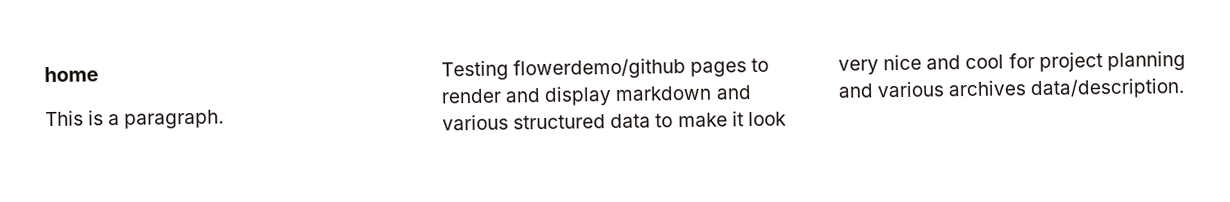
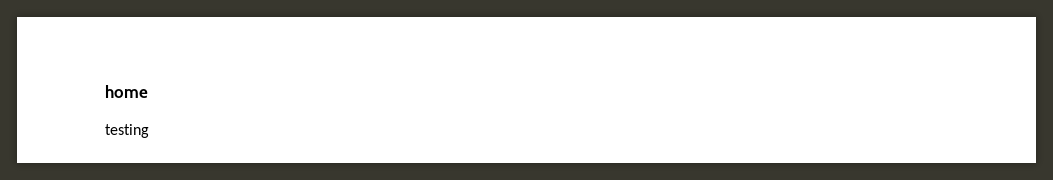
- This is a paragraph.
- Testing flowerdemo/github pages to render and display markdown and various structured data to make it look very nice and cool for project planning and various archives data/description.
+ testing

